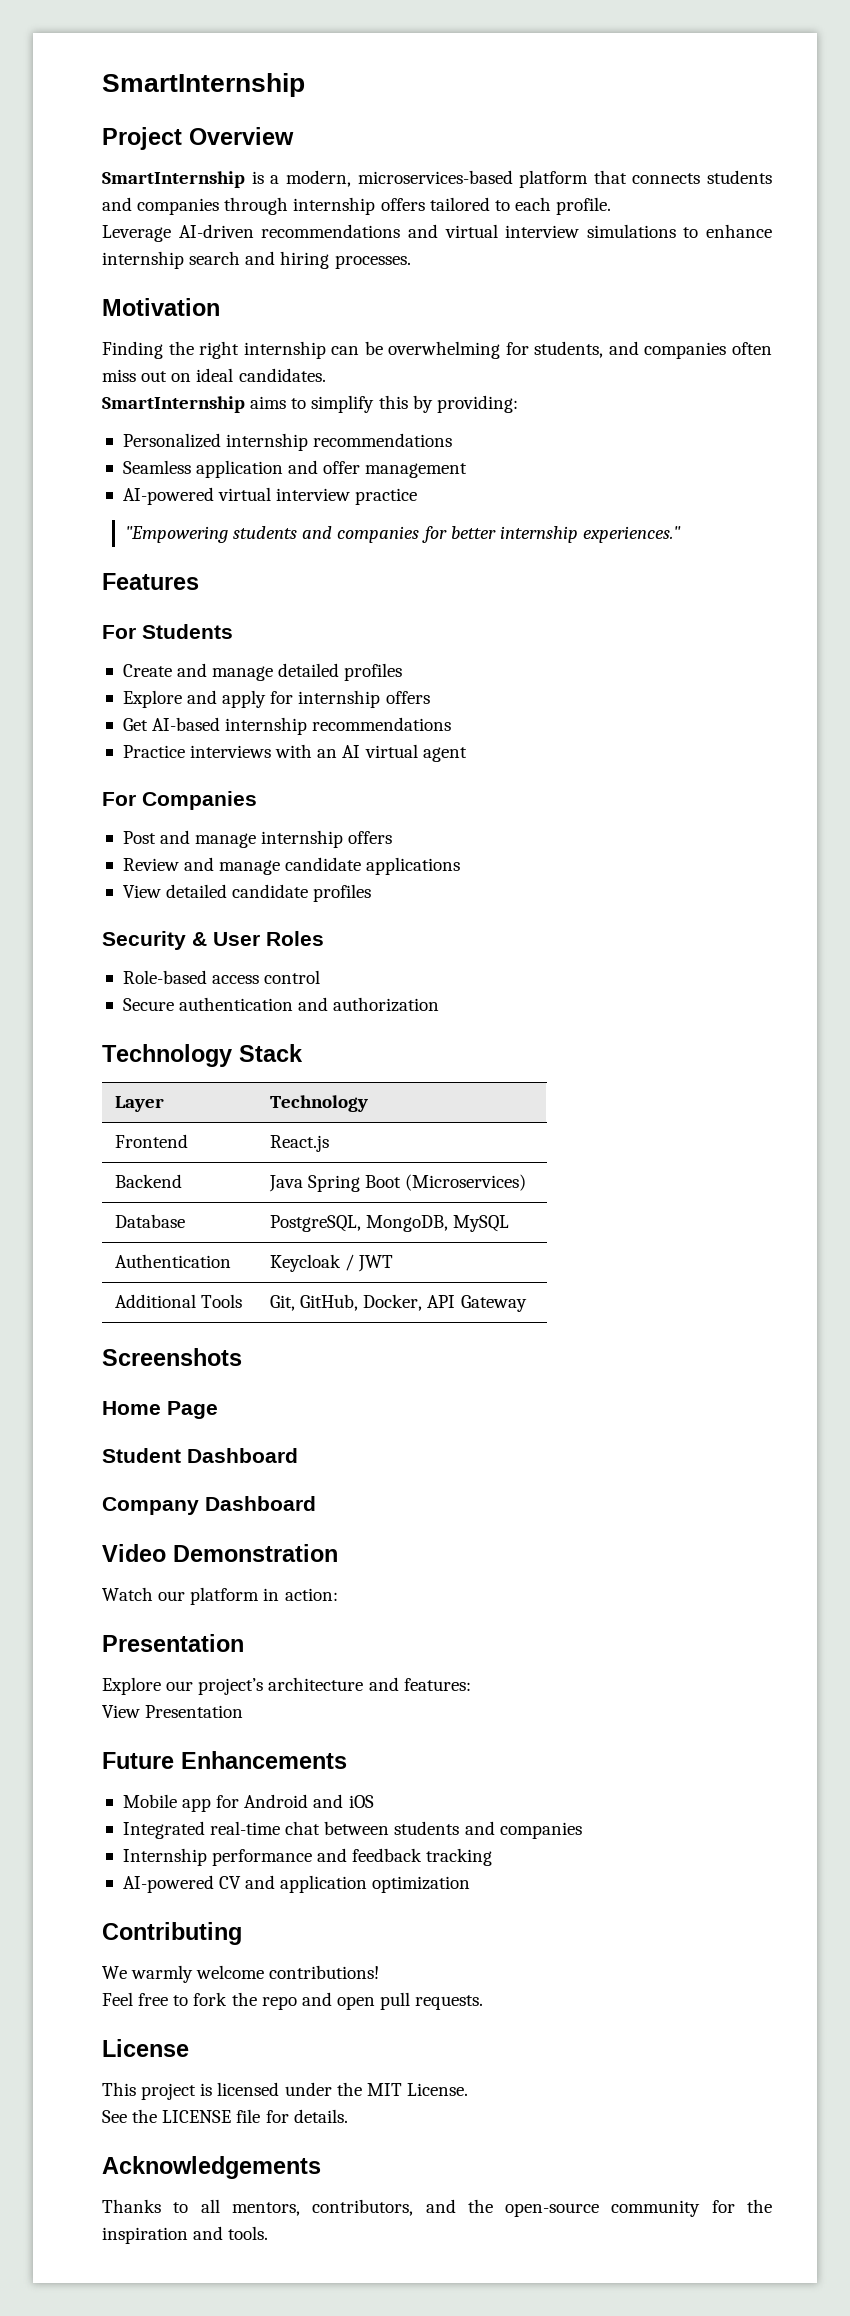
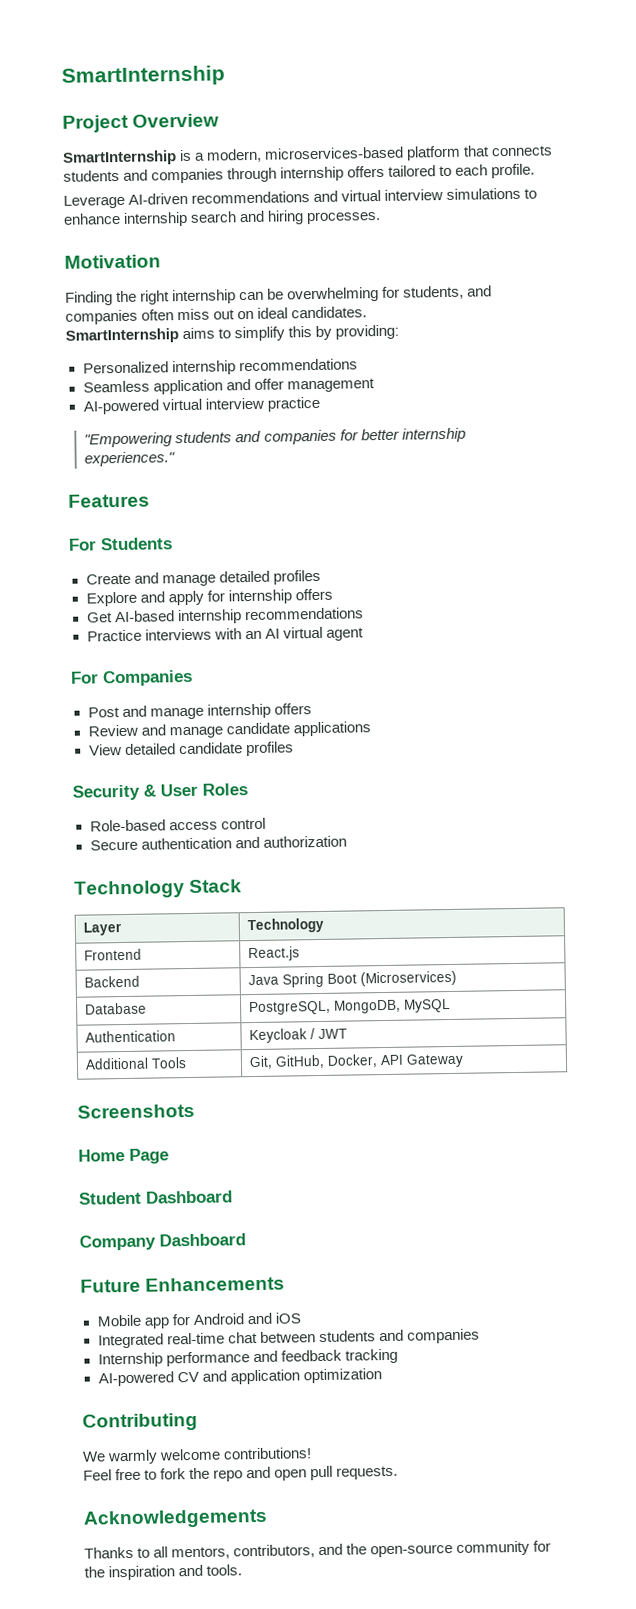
- Video Demonstration
- Watch our platform in action:
- Presentation
- Explore our project’s architecture and features:
- View Presentation
- License
- This project is licensed under the MIT License.
- See the LICENSE file for details.

